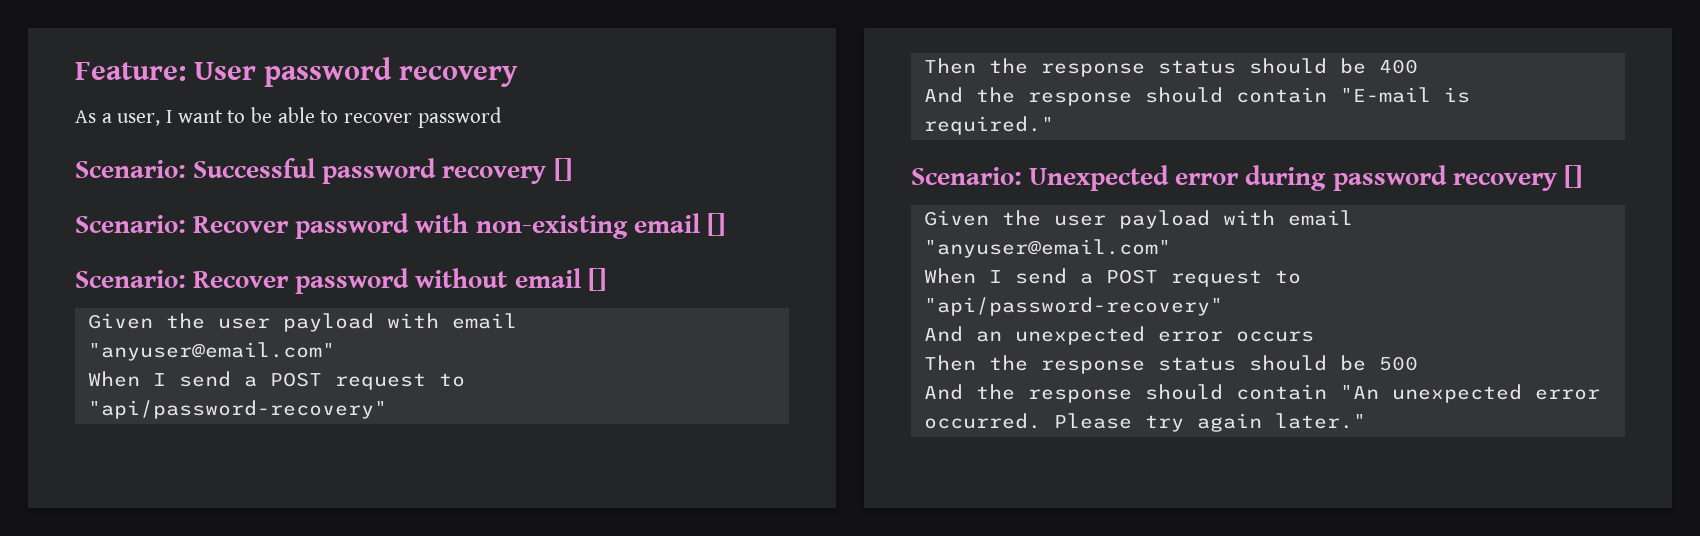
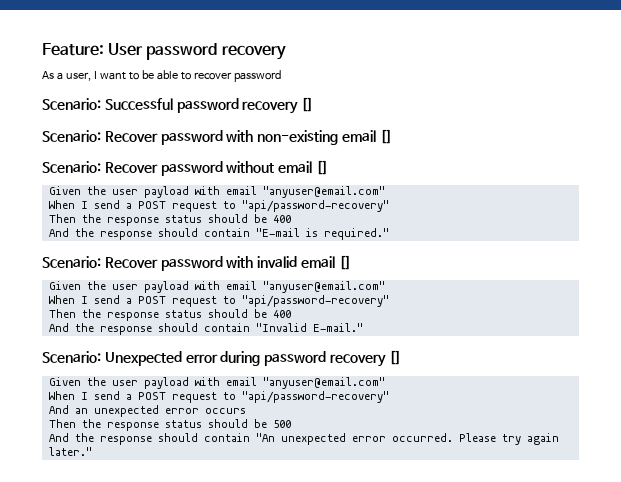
+ Scenario: Recover password with invalid email []
+ Given the user payload with email "anyuser@email.com"
+ When I send a POST request to "api/password-recovery"
+ Then the response status should be 400
+ And the response should contain "Invalid E-mail."

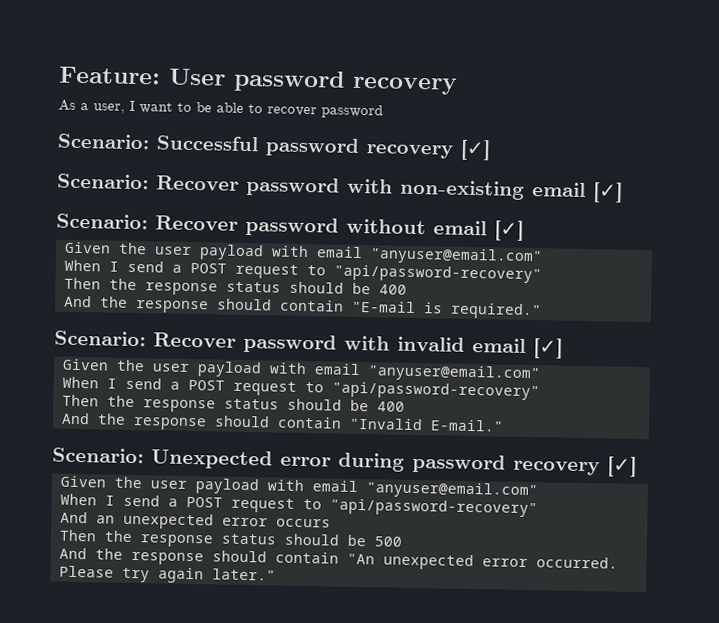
- Scenario: Successful password recovery []
+ Scenario: Successful password recovery [✓]
- Scenario: Recover password with non-existing email []
+ Scenario: Recover password with non-existing email [✓]
- Scenario: Recover password without email []
+ Scenario: Recover password without email [✓]
- Scenario: Recover password with invalid email []
+ Scenario: Recover password with invalid email [✓]
- Scenario: Unexpected error during password recovery []
+ Scenario: Unexpected error during password recovery [✓]

